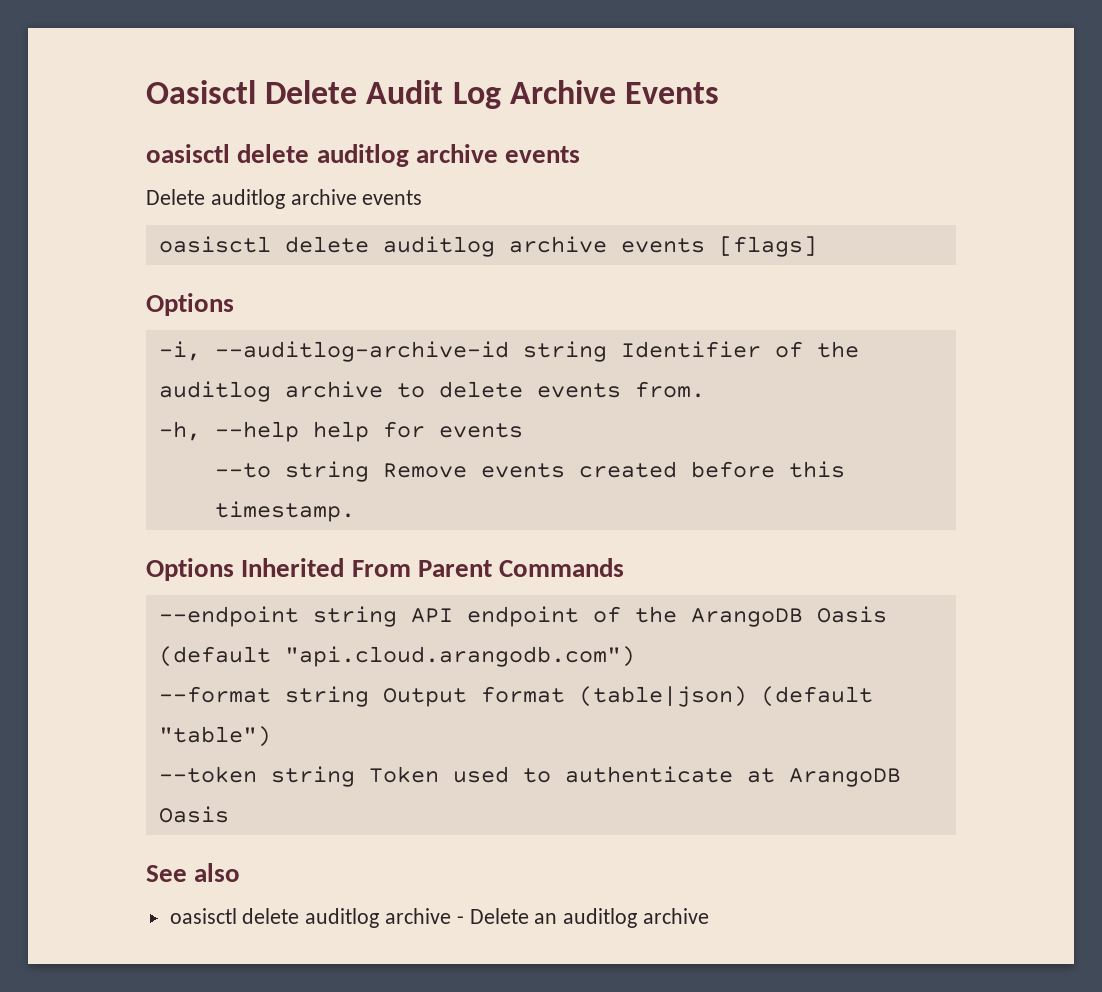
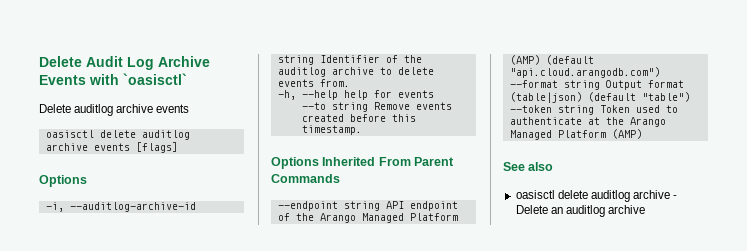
- Oasisctl Delete Audit Log Archive Events
- oasisctl delete auditlog archive events
+ Delete Audit Log Archive Events with `oasisctl`
- --endpoint string API endpoint of the ArangoDB Oasis (default "api.cloud.arangodb.com")
+ --endpoint string API endpoint of the Arango Managed Platform (AMP) (default "api.cloud.arangodb.com")
- --token string Token used to authenticate at ArangoDB Oasis
+ --token string Token used to authenticate at the Arango Managed Platform (AMP)

